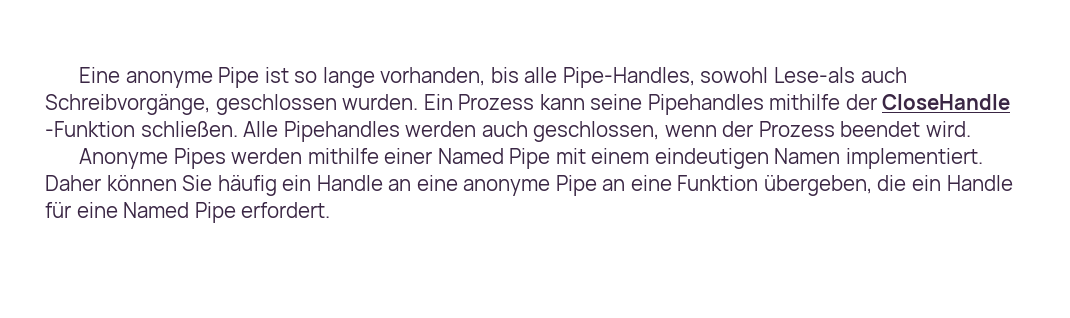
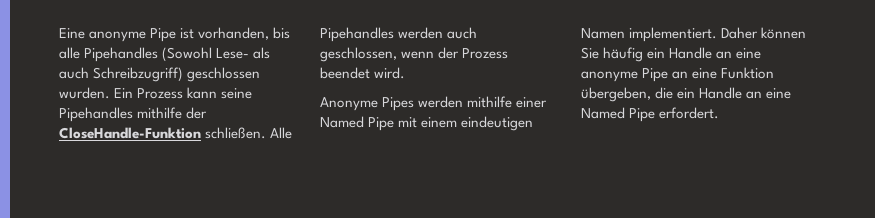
- Eine anonyme Pipe ist so lange vorhanden, bis alle Pipe-Handles, sowohl Lese-als auch Schreibvorgänge, geschlossen wurden.
+ Eine anonyme Pipe ist vorhanden, bis alle Pipehandles (Sowohl Lese- als auch Schreibzugriff) geschlossen wurden.
- Ein Prozess kann seine Pipehandles mithilfe der CloseHandle -Funktion schließen.
+ Ein Prozess kann seine Pipehandles mithilfe der CloseHandle-Funktion schließen.
- Daher können Sie häufig ein Handle an eine anonyme Pipe an eine Funktion übergeben, die ein Handle für eine Named Pipe erfordert.
+ Daher können Sie häufig ein Handle an eine anonyme Pipe an eine Funktion übergeben, die ein Handle an eine Named Pipe erfordert.

